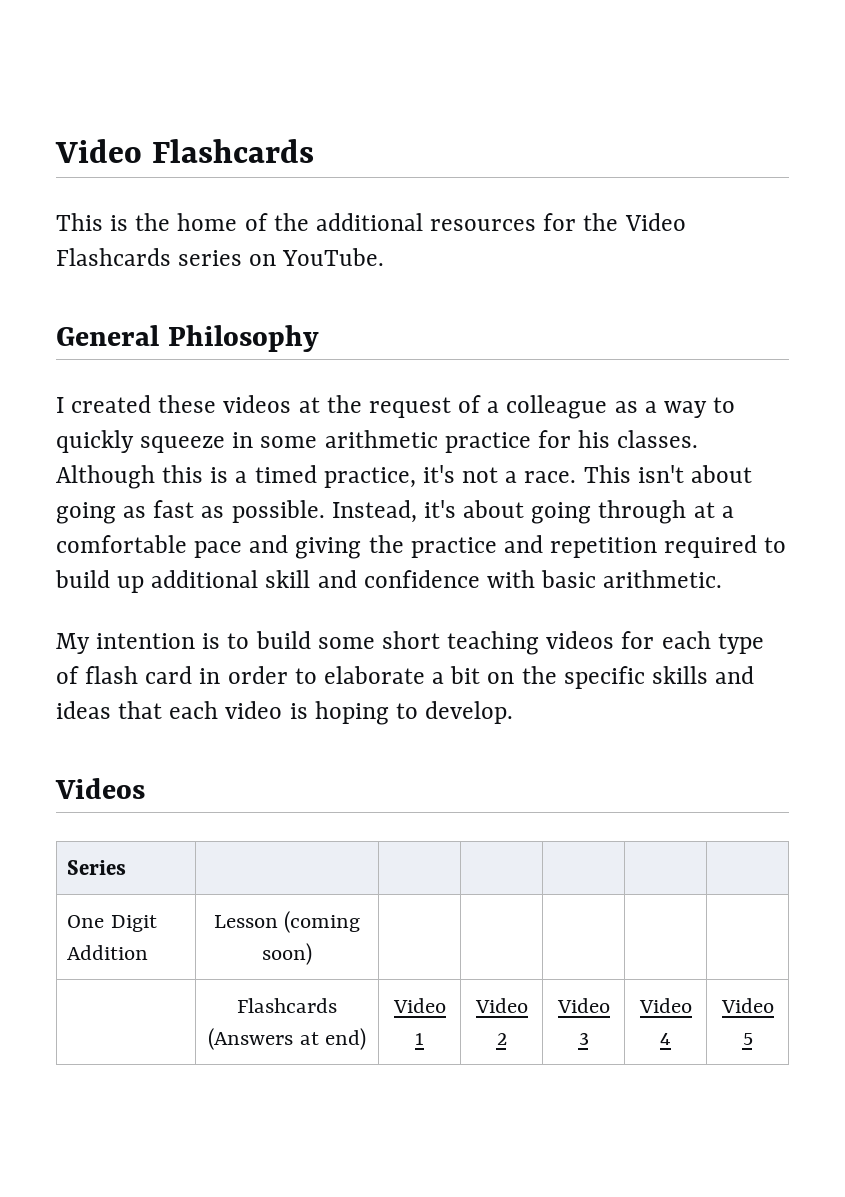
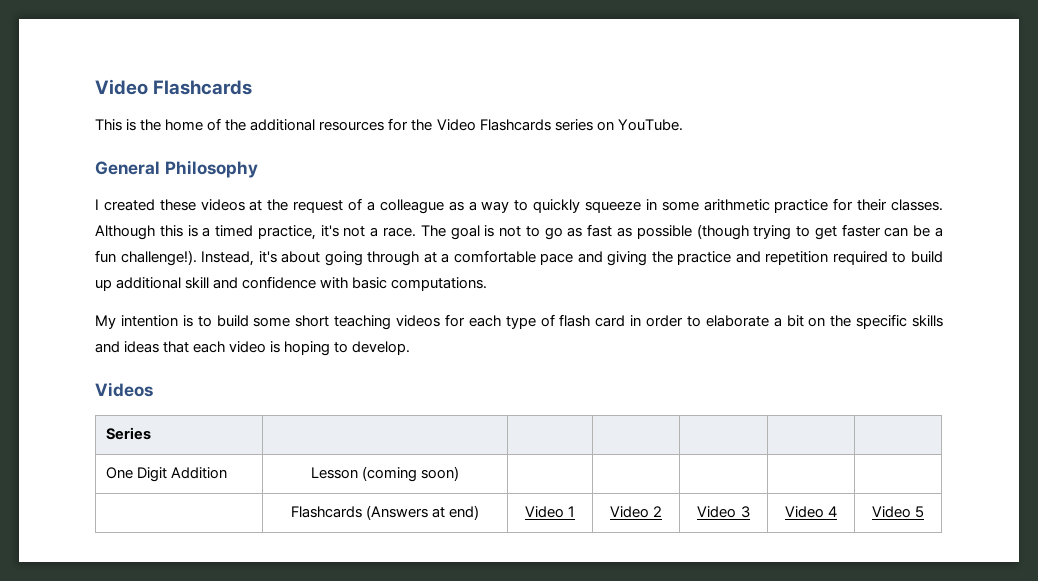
- I created these videos at the request of a colleague as a way to quickly squeeze in some arithmetic practice for his classes.
+ I created these videos at the request of a colleague as a way to quickly squeeze in some arithmetic practice for their classes.
- This isn't about going as fast as possible.
+ The goal is not to go as fast as possible (though trying to get faster can be a fun challenge!).
- Instead, it's about going through at a comfortable pace and giving the practice and repetition required to build up additional skill and confidence with basic arithmetic.
+ Instead, it's about going through at a comfortable pace and giving the practice and repetition required to build up additional skill and confidence with basic computations.

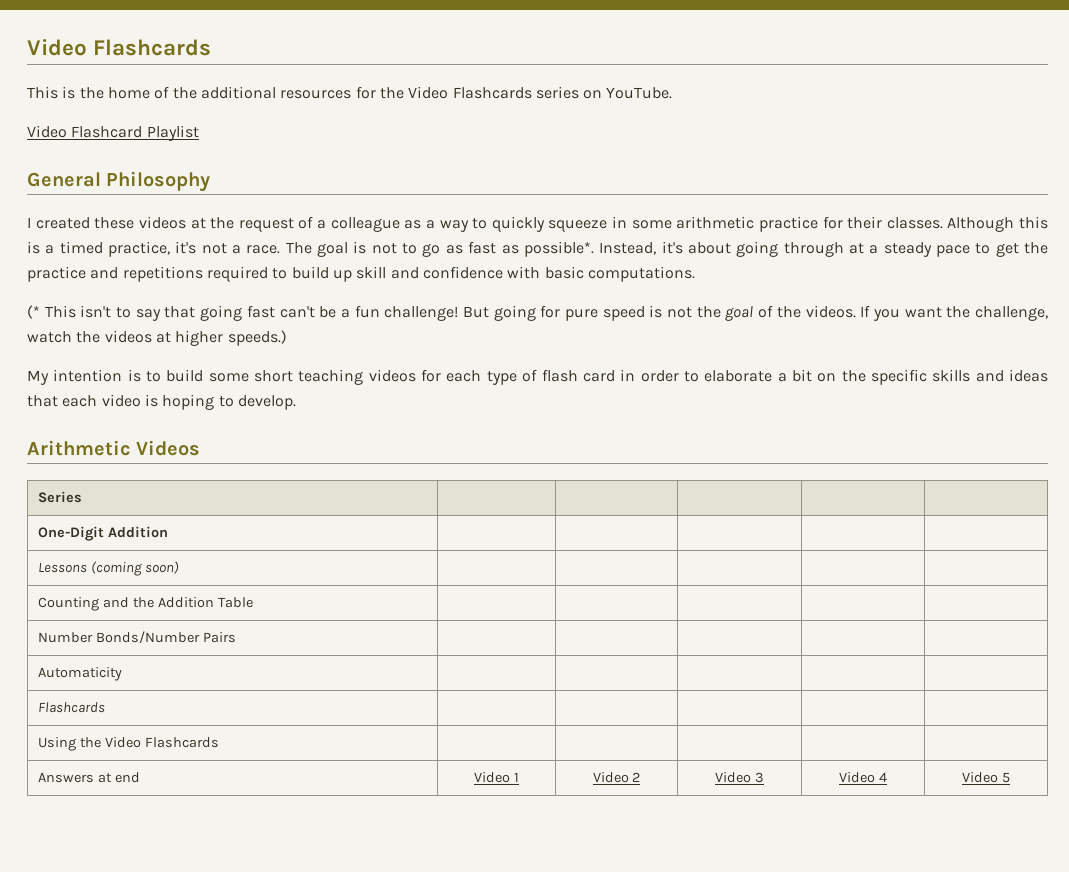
+ Video Flashcard Playlist
- The goal is not to go as fast as possible (though trying to get faster can be a fun challenge!).
+ The goal is not to go as fast as possible*.
- Instead, it's about going through at a comfortable pace and giving the practice and repetition required to build up additional skill and confidence with basic computations.
+ Instead, it's about going through at a steady pace to get the practice and repetitions required to build up skill and confidence with basic computations.
+ (* This isn't to say that going fast can't be a fun challenge! But going for pure speed is not the goal of the videos. If you want the challenge, watch the videos at higher speeds.)
- Videos
+ Arithmetic Videos
- Series | | | | | |
- One Digit Addition | Lesson (coming soon) | | | | |
- | Flashcards (Answers at end) | Video 1 | Video 2 | Video 3 | Video 4 | Video 5
+ Series | | | | |
+ One-Digit Addition | | | | |
+ Lessons (coming soon) | | | | |
+ Counting and the Addition Table | | | | |
+ Number Bonds/Number Pairs | | | | |
+ Automaticity | | | | |
+ Flashcards | | | | |
+ Using the Video Flashcards | | | | |
+ Answers at end | Video 1 | Video 2 | Video 3 | Video 4 | Video 5

